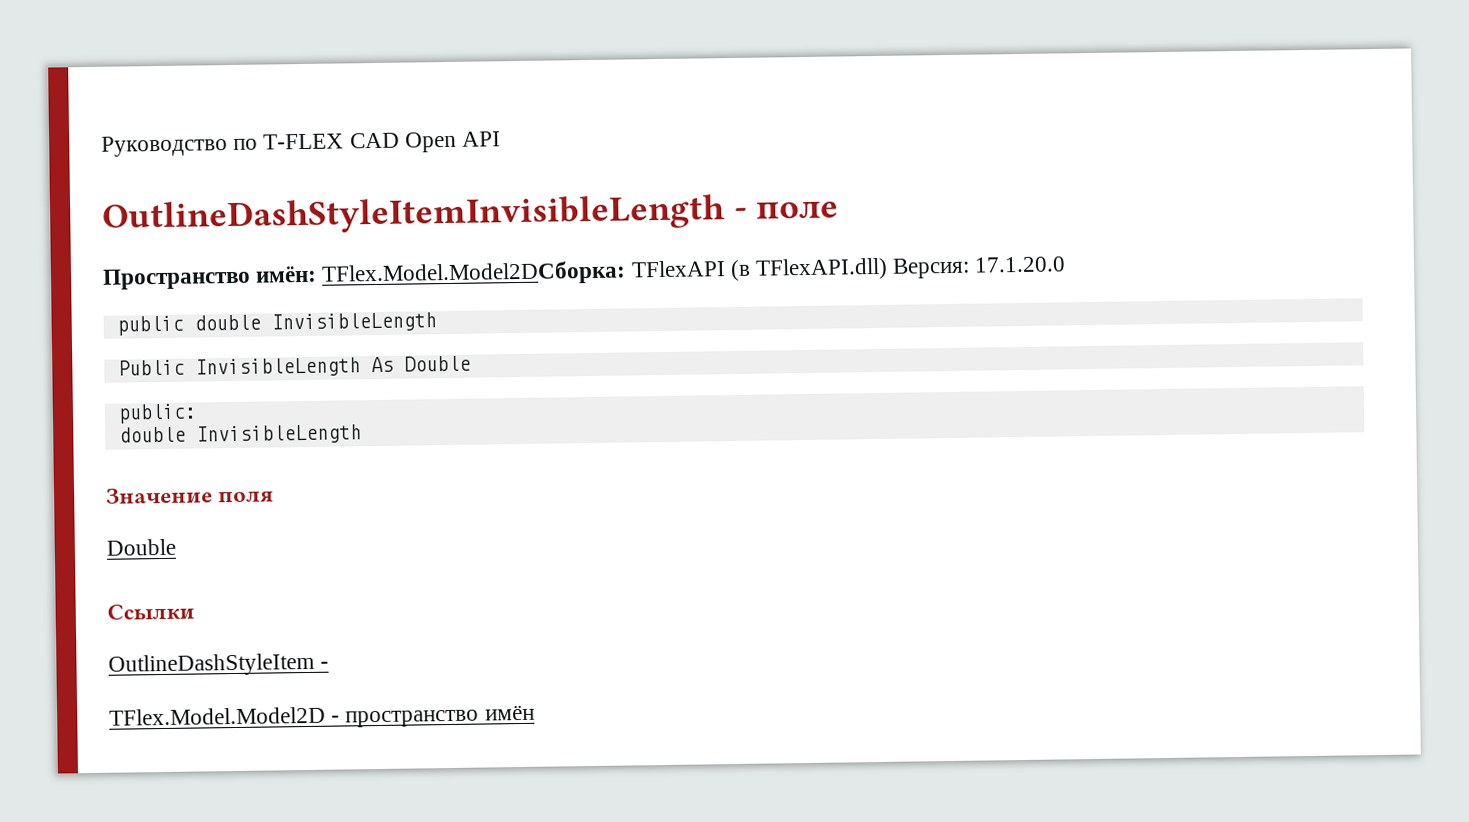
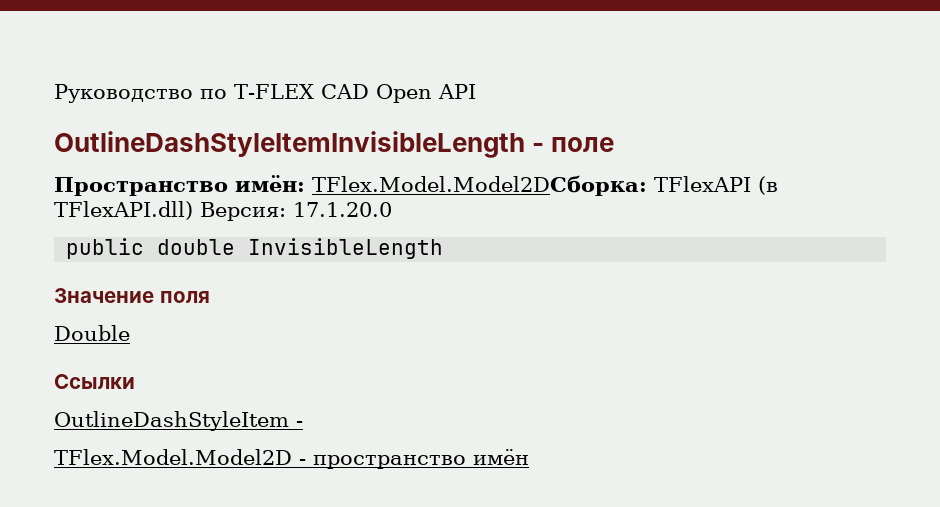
- Public InvisibleLength As Double
- public:
- double InvisibleLength

